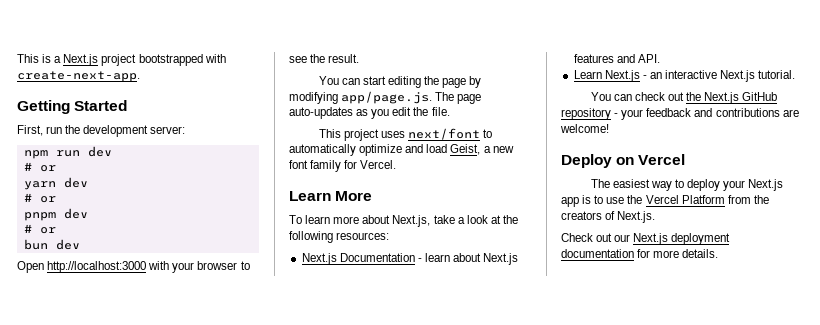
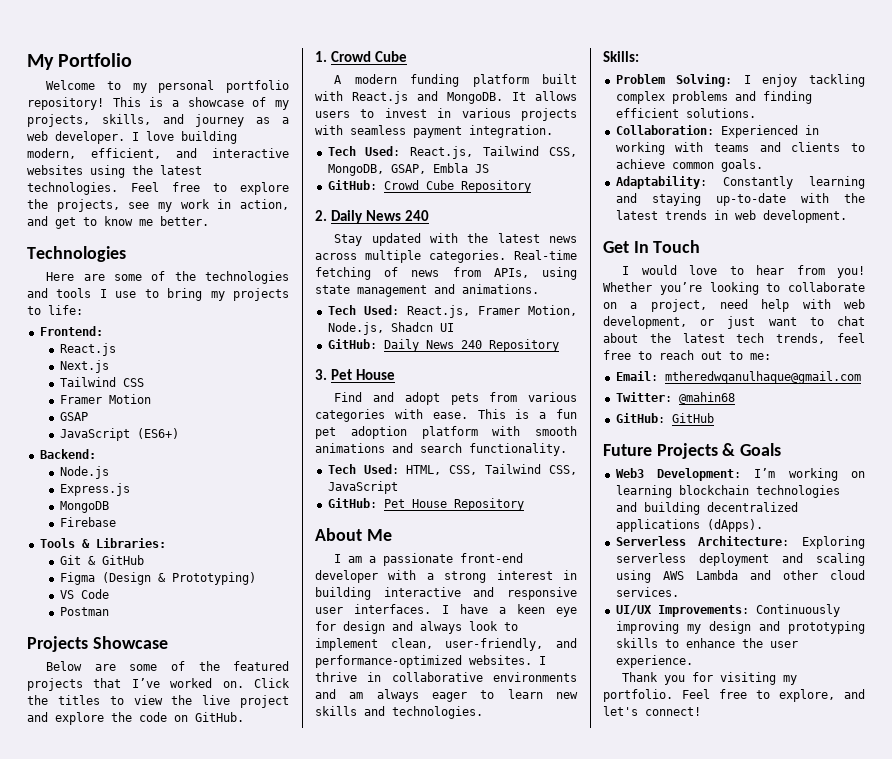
- This is a Next.js project bootstrapped with create-next-app.
- Getting Started
- First, run the development server:
- npm run dev
- # or
- yarn dev
- # or
- pnpm dev
- # or
- bun dev
- Open http://localhost:3000 with your browser to see the result.
- You can start editing the page by modifying app/page.js. The page auto-updates as you edit the file.
- This project uses next/font to automatically optimize and load Geist, a new font family for Vercel.
- Learn More
- To learn more about Next.js, take a look at the following resources:
- Next.js Documentation - learn about Next.js features and API.
- Learn Next.js - an interactive Next.js tutorial.
- You can check out the Next.js GitHub repository - your feedback and contributions are welcome!
- Deploy on Vercel
- The easiest way to deploy your Next.js app is to use the Vercel Platform from the creators of Next.js.
- Check out our Next.js deployment documentation for more details.
+ My Portfolio
+ Welcome to my personal portfolio repository! This is a showcase of my projects, skills, and journey as a web developer. I love building modern, efficient, and interactive websites using the latest technologies. Feel free to explore the projects, see my work in action, and get to know me better.
+ Technologies
+ Here are some of the technologies and tools I use to bring my projects to life:
+ Frontend:
+ React.js
+ Next.js
+ Tailwind CSS
+ Framer Motion
+ GSAP
+ JavaScript (ES6+)
+ Backend:
+ Node.js
+ Express.js
+ MongoDB
+ Firebase
+ Tools & Libraries:
+ Git & GitHub
+ Figma (Design & Prototyping)
+ VS Code
+ Postman
+ Projects Showcase
+ Below are some of the featured projects that I’ve worked on. Click the titles to view the live project and explore the code on GitHub.
+ 1. Crowd Cube
+ A modern funding platform built with React.js and MongoDB. It allows users to invest in various projects with seamless payment integration.
+ Tech Used: React.js, Tailwind CSS, MongoDB, GSAP, Embla JS
+ GitHub: Crowd Cube Repository
+ 2. Daily News 240
+ Stay updated with the latest news across multiple categories. Real-time fetching of news from APIs, using state management and animations.
+ Tech Used: React.js, Framer Motion, Node.js, Shadcn UI
+ GitHub: Daily News 240 Repository
+ 3. Pet House
+ Find and adopt pets from various categories with ease. This is a fun pet adoption platform with smooth animations and search functionality.
+ Tech Used: HTML, CSS, Tailwind CSS, JavaScript
+ GitHub: Pet House Repository
+ About Me
+ I am a passionate front-end developer with a strong interest in building interactive and responsive user interfaces. I have a keen eye for design and always look to implement clean, user-friendly, and performance-optimized websites. I thrive in collaborative environments and am always eager to learn new skills and technologies.
+ Skills:
+ Problem Solving: I enjoy tackling complex problems and finding efficient solutions.
+ Collaboration: Experienced in working with teams and clients to achieve common goals.
+ Adaptability: Constantly learning and staying up-to-date with the latest trends in web development.
+ Get In Touch
+ I would love to hear from you! Whether you’re looking to collaborate on a project, need help with web development, or just want to chat about the latest tech trends, feel free to reach out to me:
+ Email: mtheredwqanulhaque@gmail.com
+ Twitter: @mahin68
+ GitHub: GitHub
+ Future Projects & Goals
+ Web3 Development: I’m working on learning blockchain technologies and building decentralized applications (dApps).
+ Serverless Architecture: Exploring serverless deployment and scaling using AWS Lambda and other cloud services.
+ UI/UX Improvements: Continuously improving my design and prototyping skills to enhance the user experience.
+ Thank you for visiting my portfolio. Feel free to explore, and let's connect!

